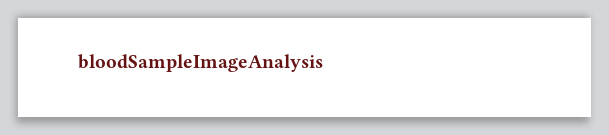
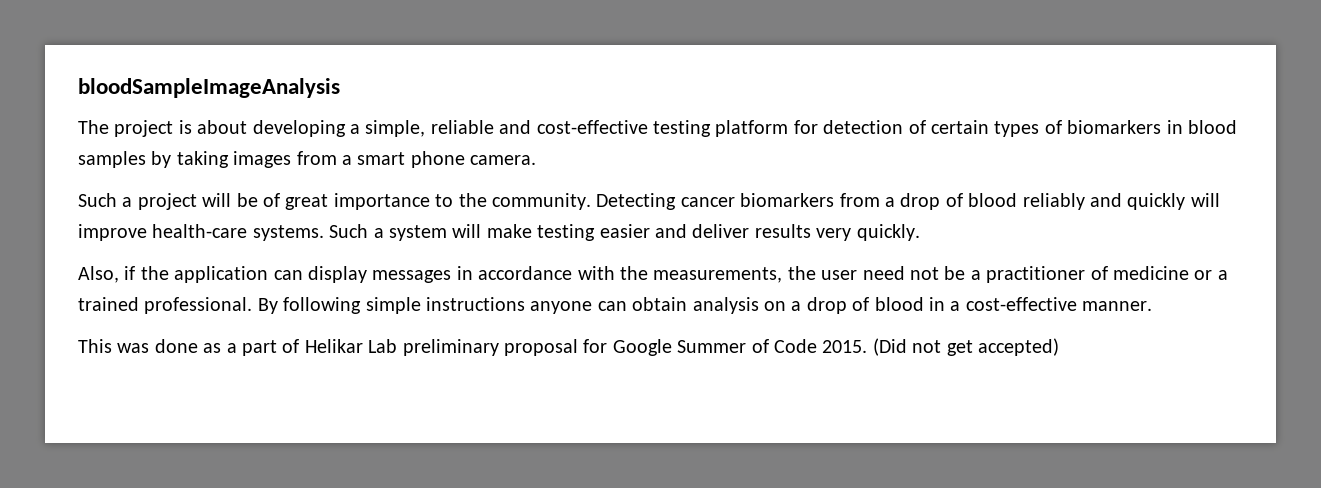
+ The project is about developing a simple, reliable and cost-effective testing platform for detection of certain types of biomarkers in blood samples by taking images from a smart phone camera.
+ Such a project will be of great importance to the community. Detecting cancer biomarkers from a drop of blood reliably and quickly will improve health-care systems. Such a system will make testing easier and deliver results very quickly.
+ Also, if the application can display messages in accordance with the measurements, the user need not be a practitioner of medicine or a trained professional. By following simple instructions anyone can obtain analysis on a drop of blood in a cost-effective manner.
+ This was done as a part of Helikar Lab preliminary proposal for Google Summer of Code 2015. (Did not get accepted)

